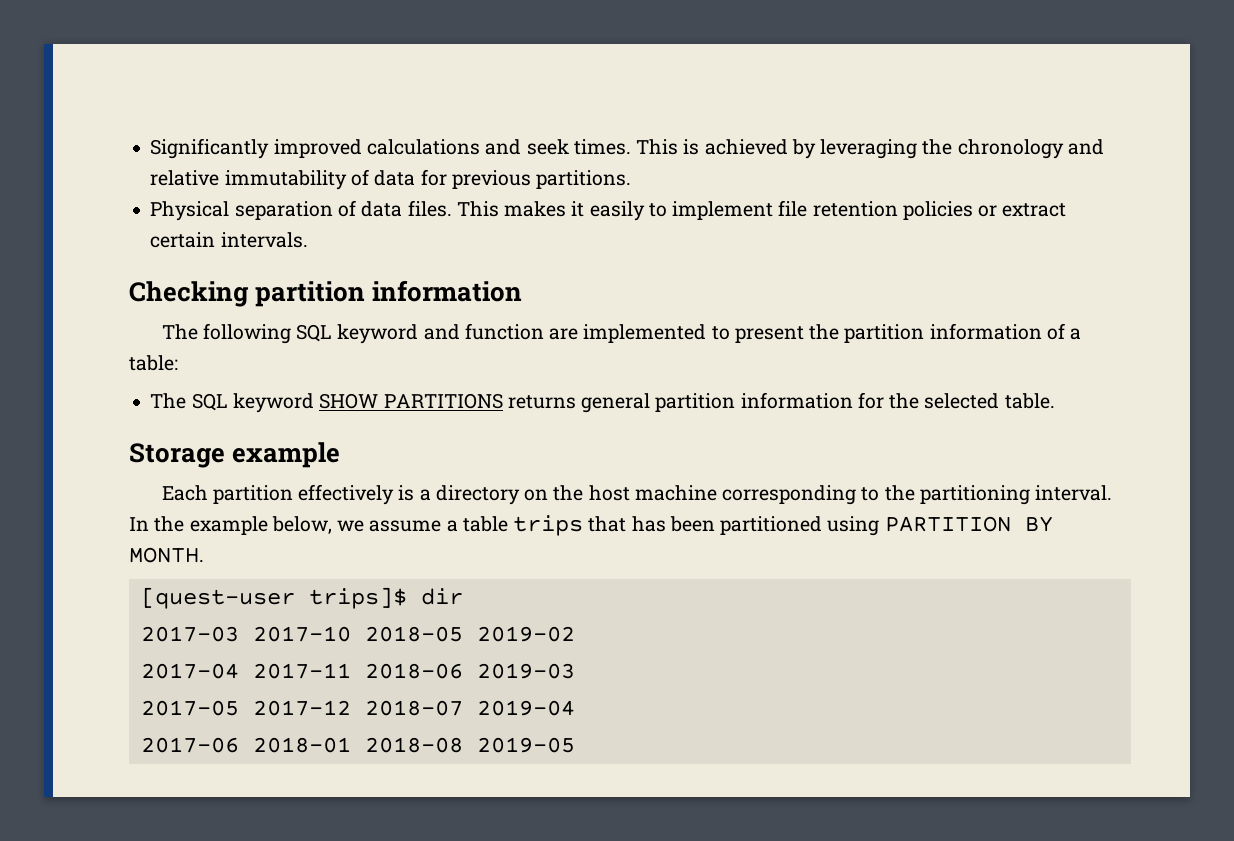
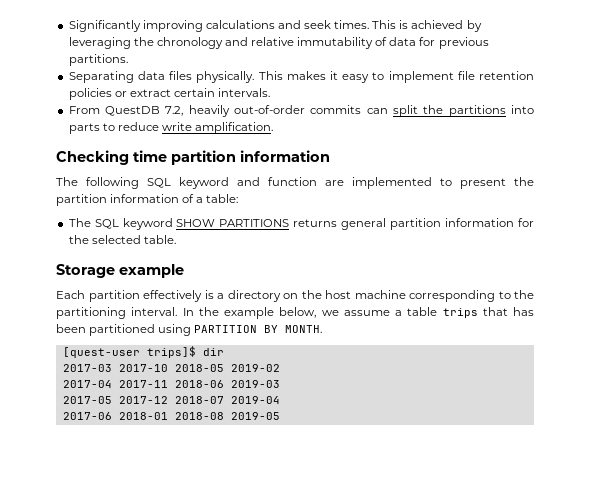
- Significantly improved calculations and seek times.
+ Significantly improving calculations and seek times.
- Physical separation of data files.
+ Separating data files physically.
- This makes it easily to implement file retention policies or extract certain intervals.
+ This makes it easy to implement file retention policies or extract certain intervals.
+ From QuestDB 7.2, heavily out-of-order commits can split the partitions into parts to reduce write amplification.
- Checking partition information
+ Checking time partition information

